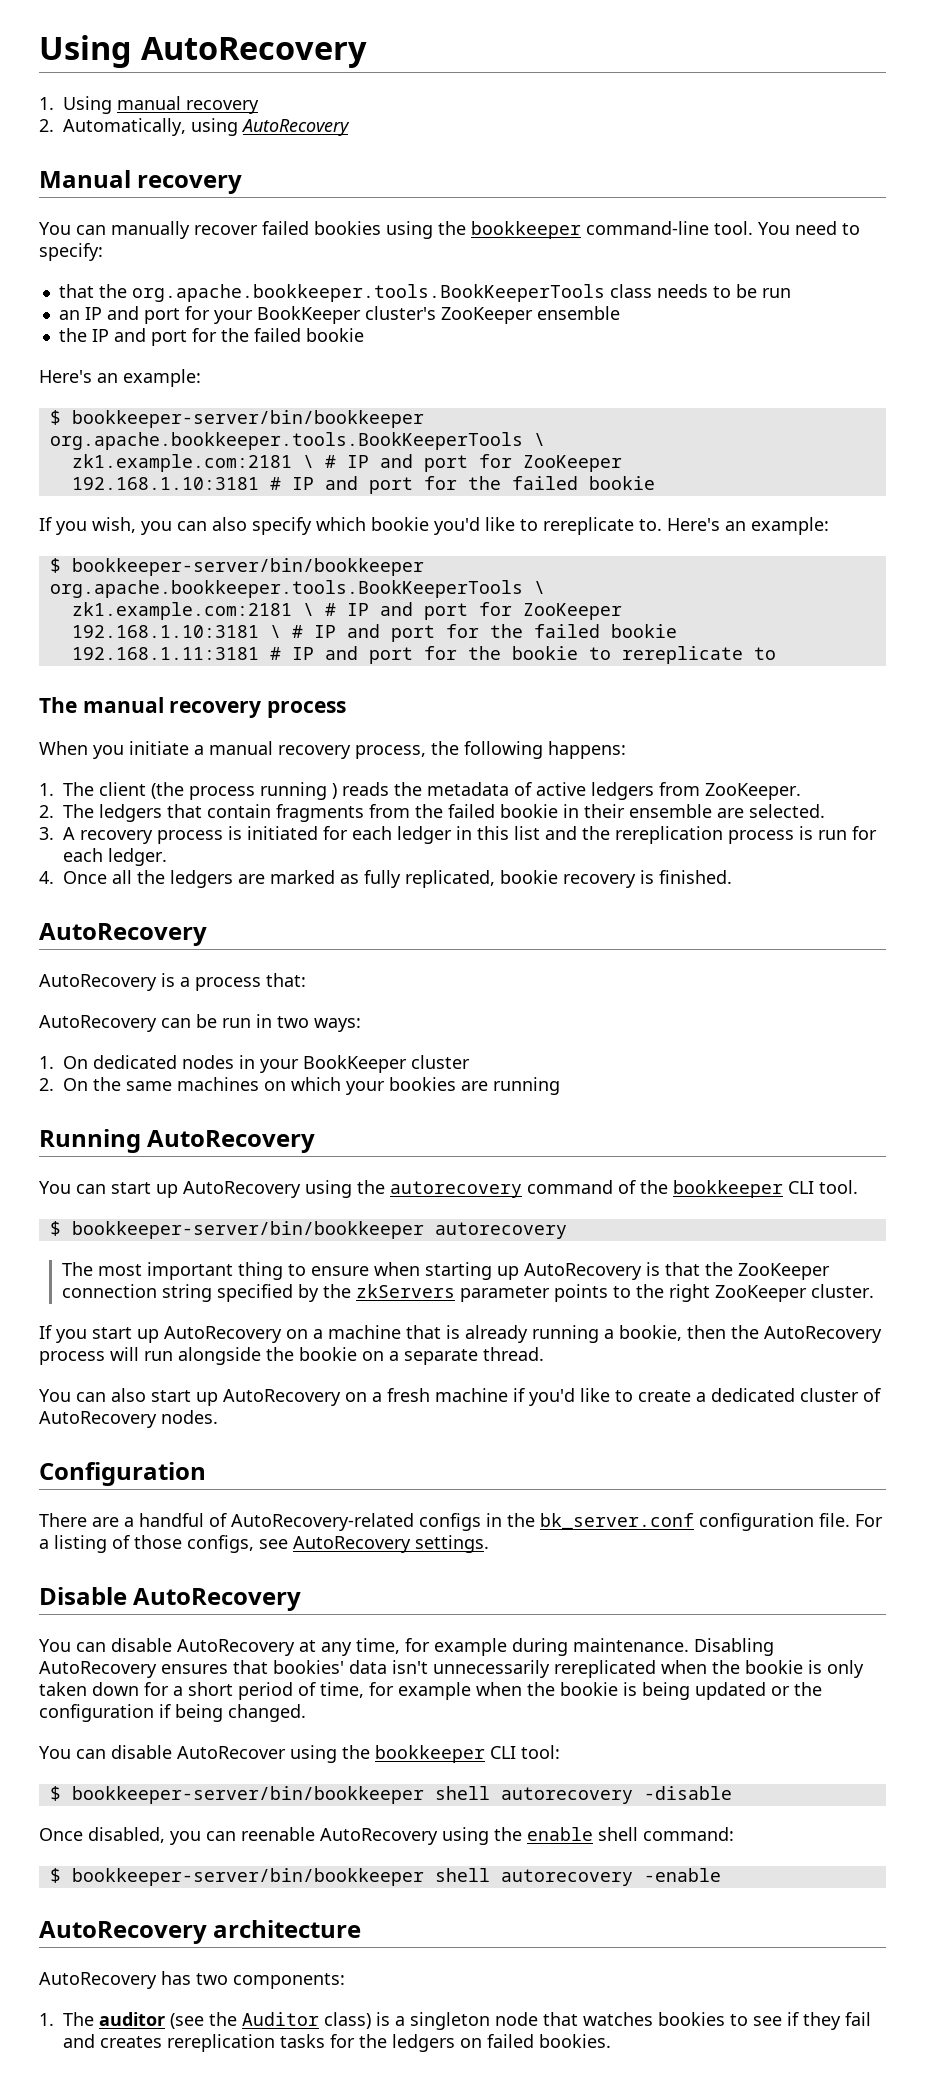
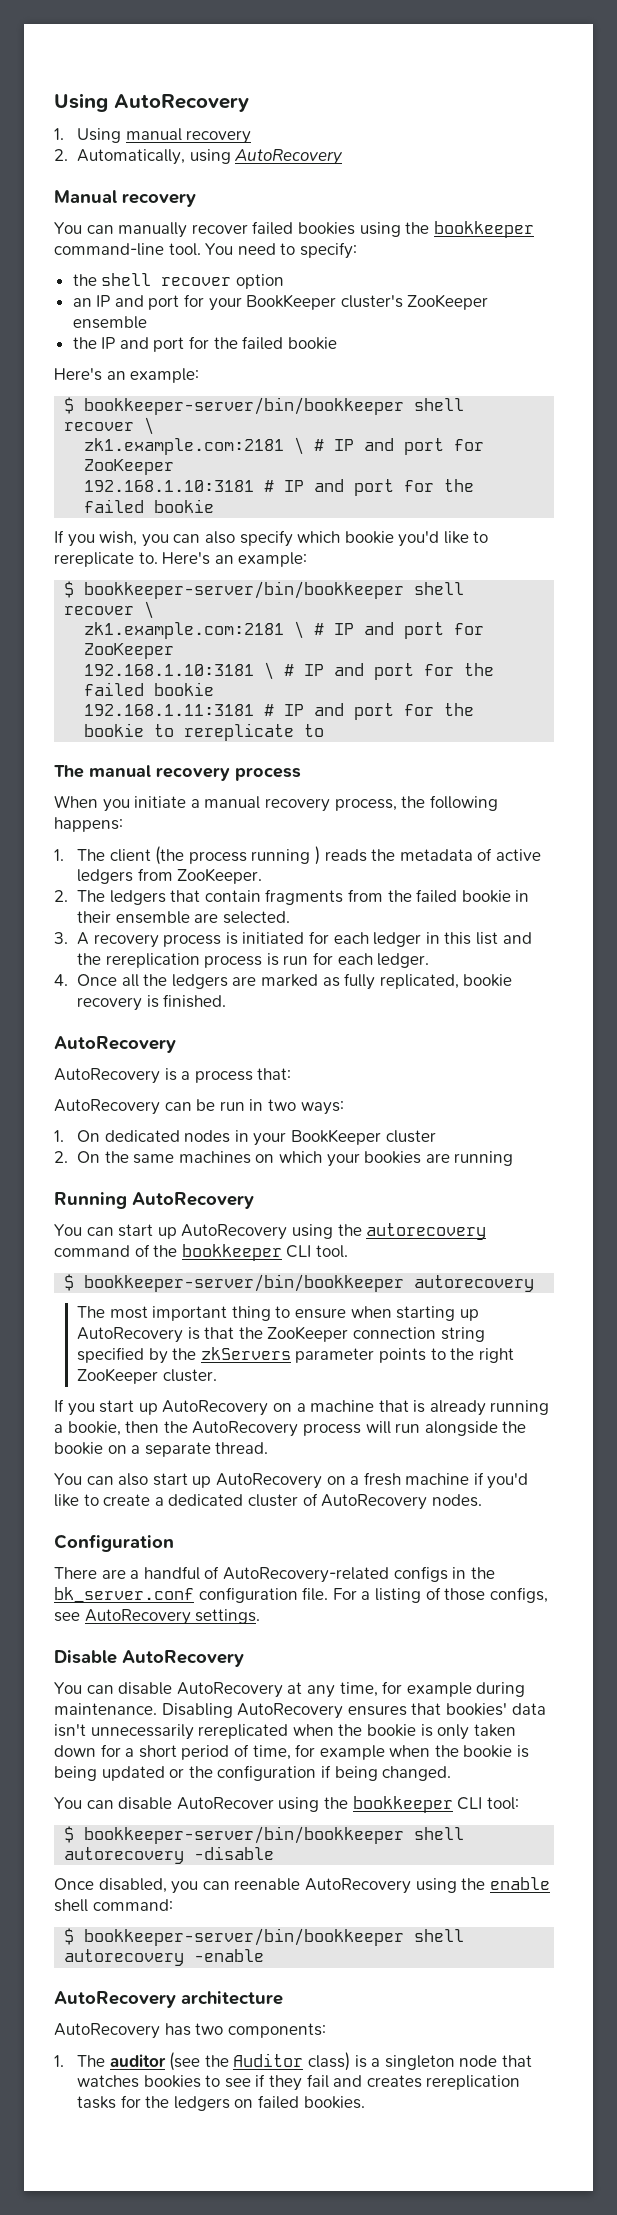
- that the org.apache.bookkeeper.tools.BookKeeperTools class needs to be run
+ the shell recover option
  the IP and port for the failed bookie
  Here's an example:
- $ bookkeeper-server/bin/bookkeeper org.apache.bookkeeper.tools.BookKeeperTools \
+ $ bookkeeper-server/bin/bookkeeper shell recover \
  If you wish, you can also specify which bookie you'd like to rereplicate to. Here's an example:
- $ bookkeeper-server/bin/bookkeeper org.apache.bookkeeper.tools.BookKeeperTools \
+ $ bookkeeper-server/bin/bookkeeper shell recover \

